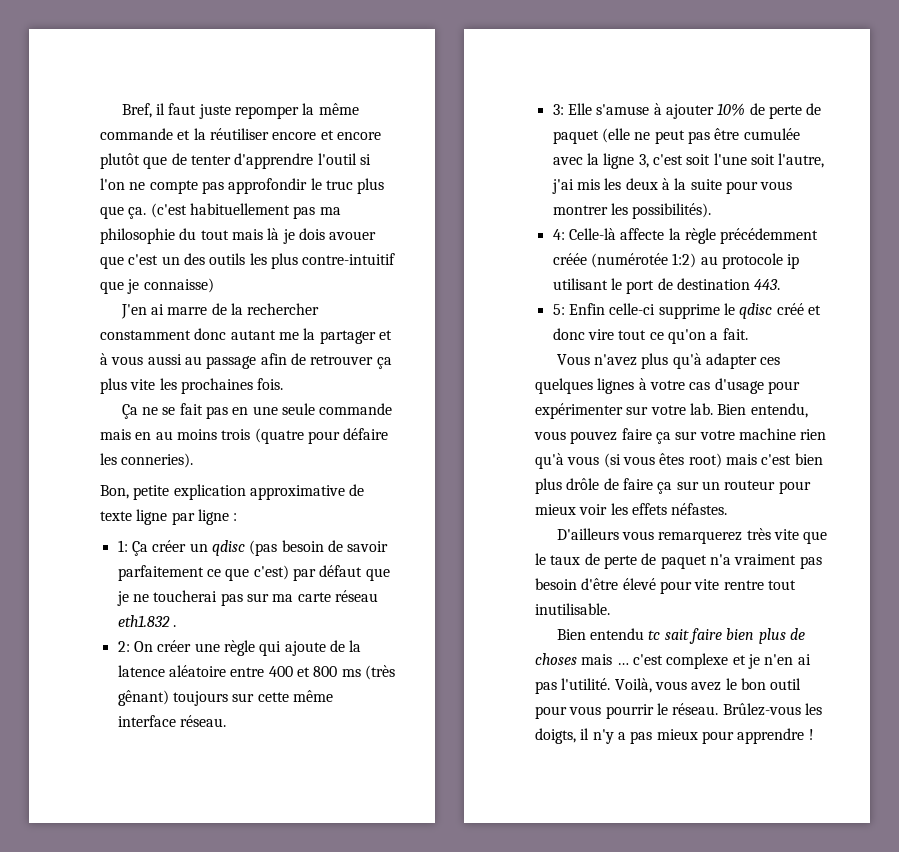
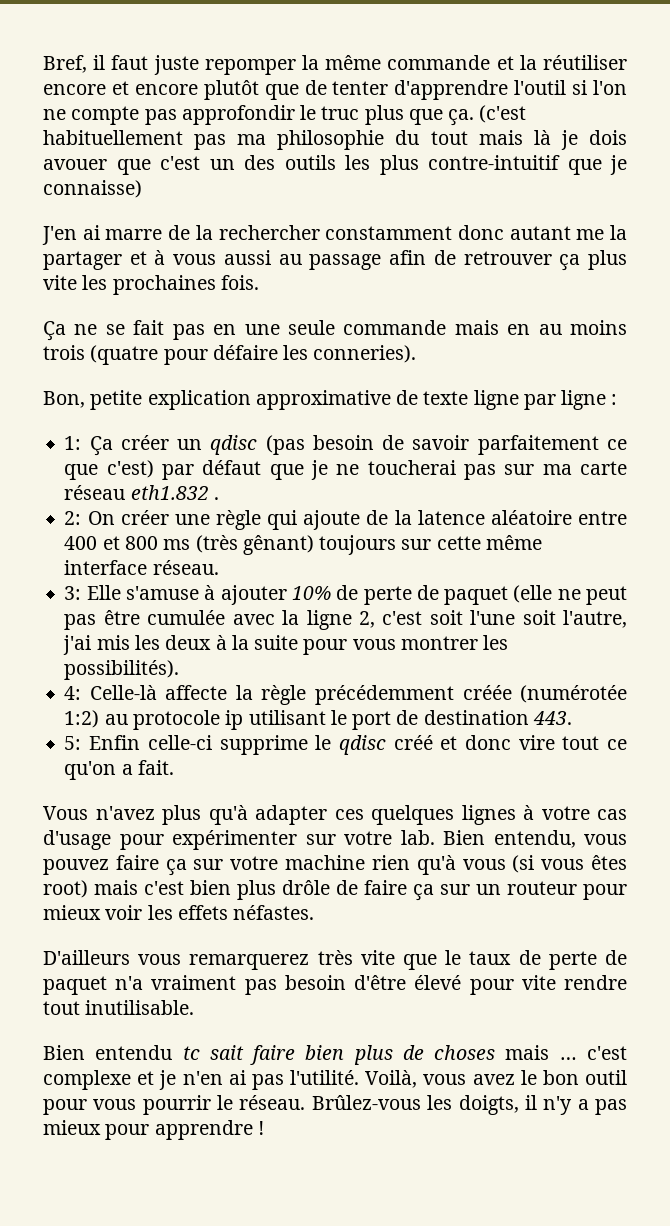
- 3: Elle s'amuse à ajouter 10% de perte de paquet (elle ne peut pas être cumulée avec la ligne 3, c'est soit l'une soit l'autre, j'ai mis les deux à la suite pour vous montrer les possibilités).
+ 3: Elle s'amuse à ajouter 10% de perte de paquet (elle ne peut pas être cumulée avec la ligne 2, c'est soit l'une soit l'autre, j'ai mis les deux à la suite pour vous montrer les possibilités).
- D'ailleurs vous remarquerez très vite que le taux de perte de paquet n'a vraiment pas besoin d'être élevé pour vite rentre tout inutilisable.
+ D'ailleurs vous remarquerez très vite que le taux de perte de paquet n'a vraiment pas besoin d'être élevé pour vite rendre tout inutilisable.

